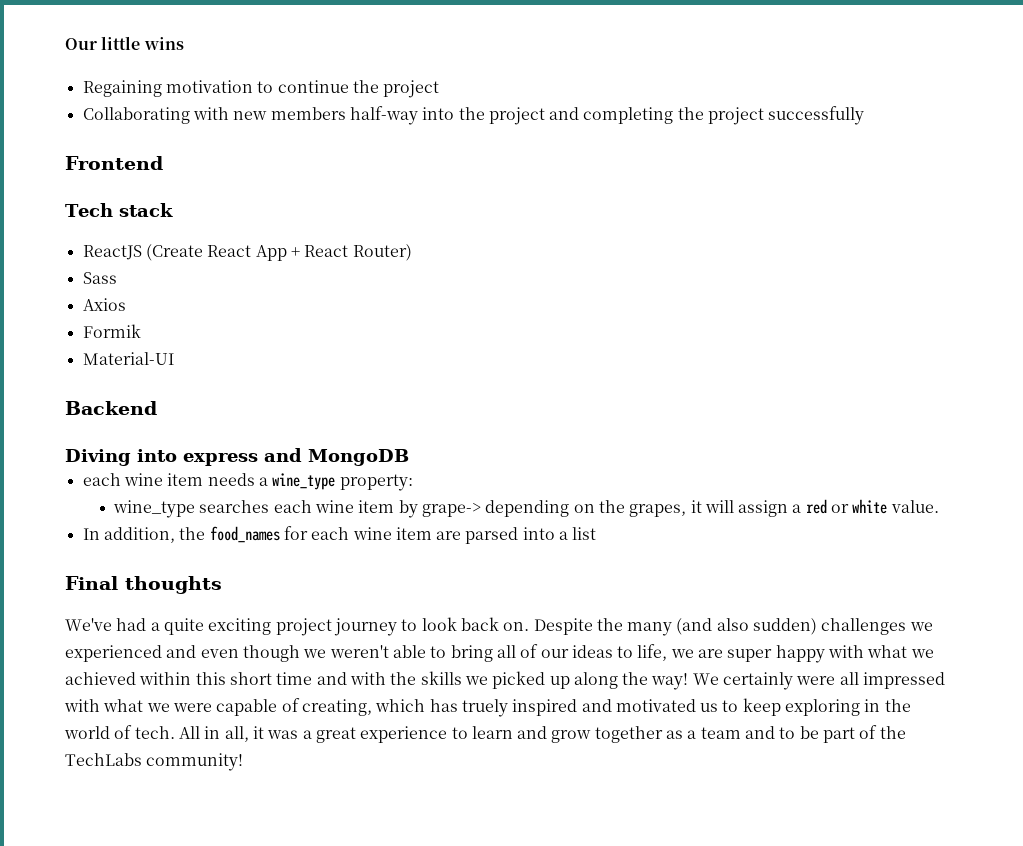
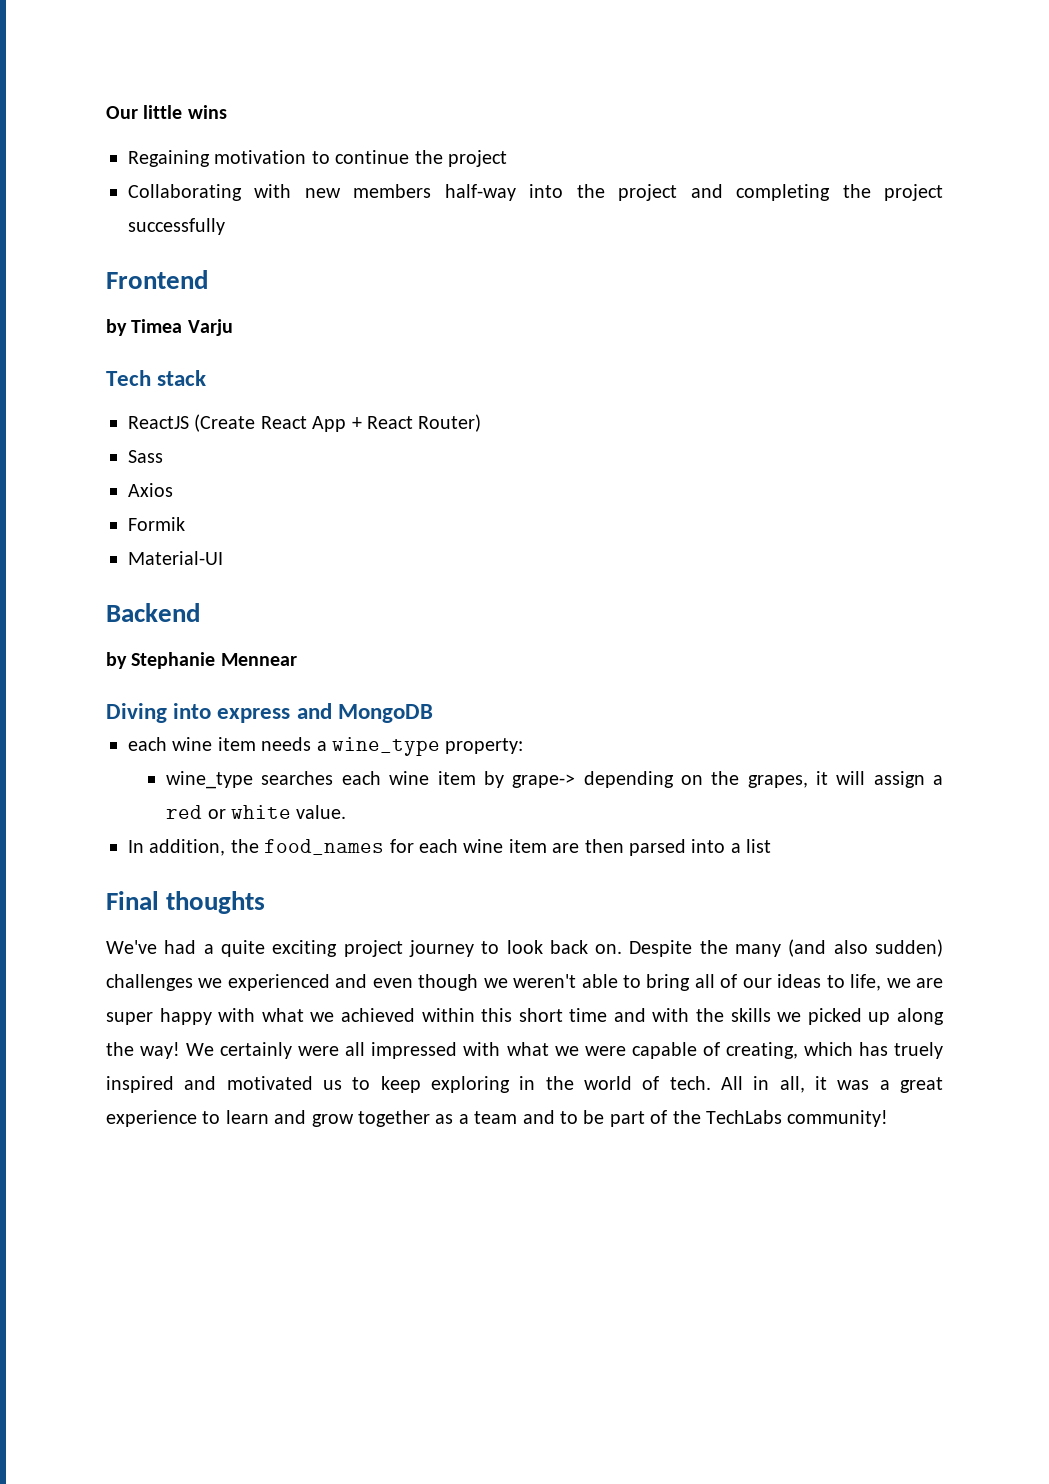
+ by Timea Varju
+ by Stephanie Mennear
- In addition, the food_names for each wine item are parsed into a list
+ In addition, the food_names for each wine item are then parsed into a list

